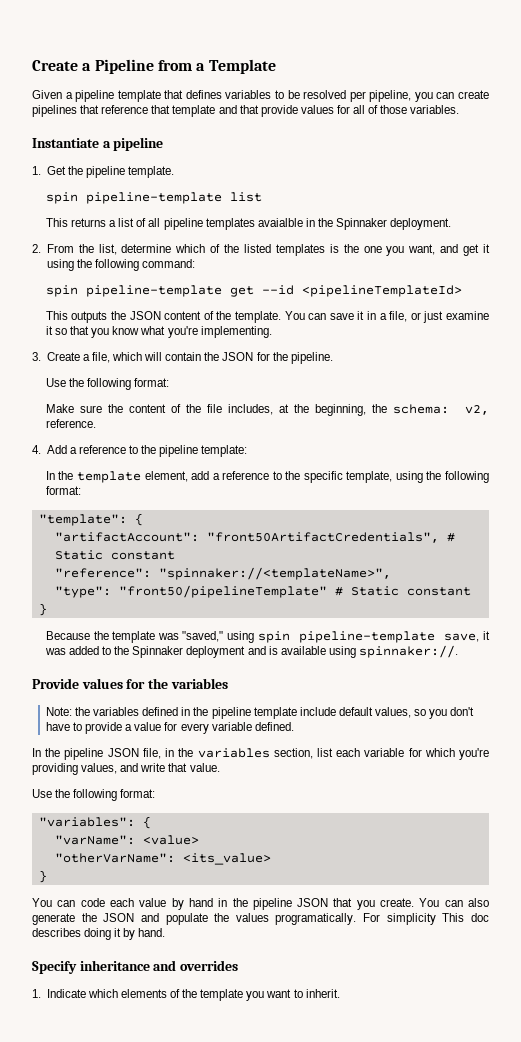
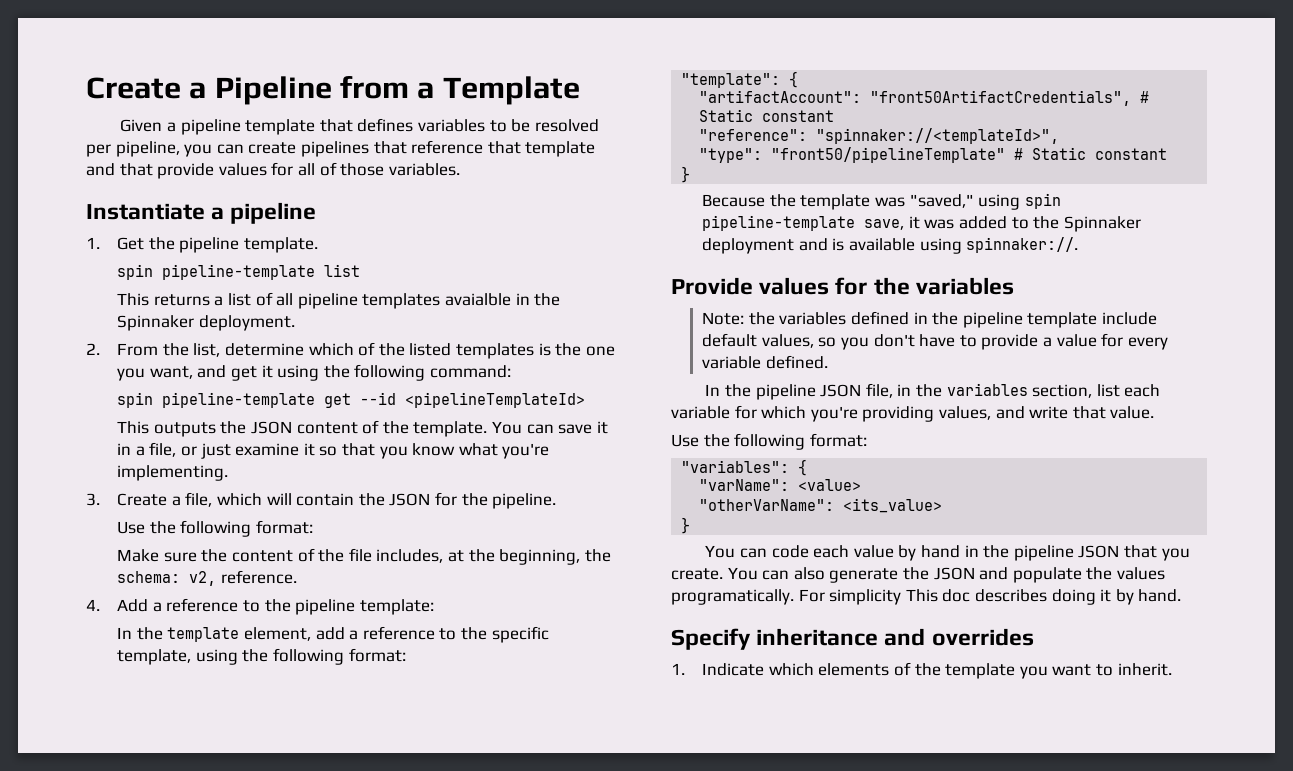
- "reference": "spinnaker://<templateName>",
+ "reference": "spinnaker://<templateId>",

